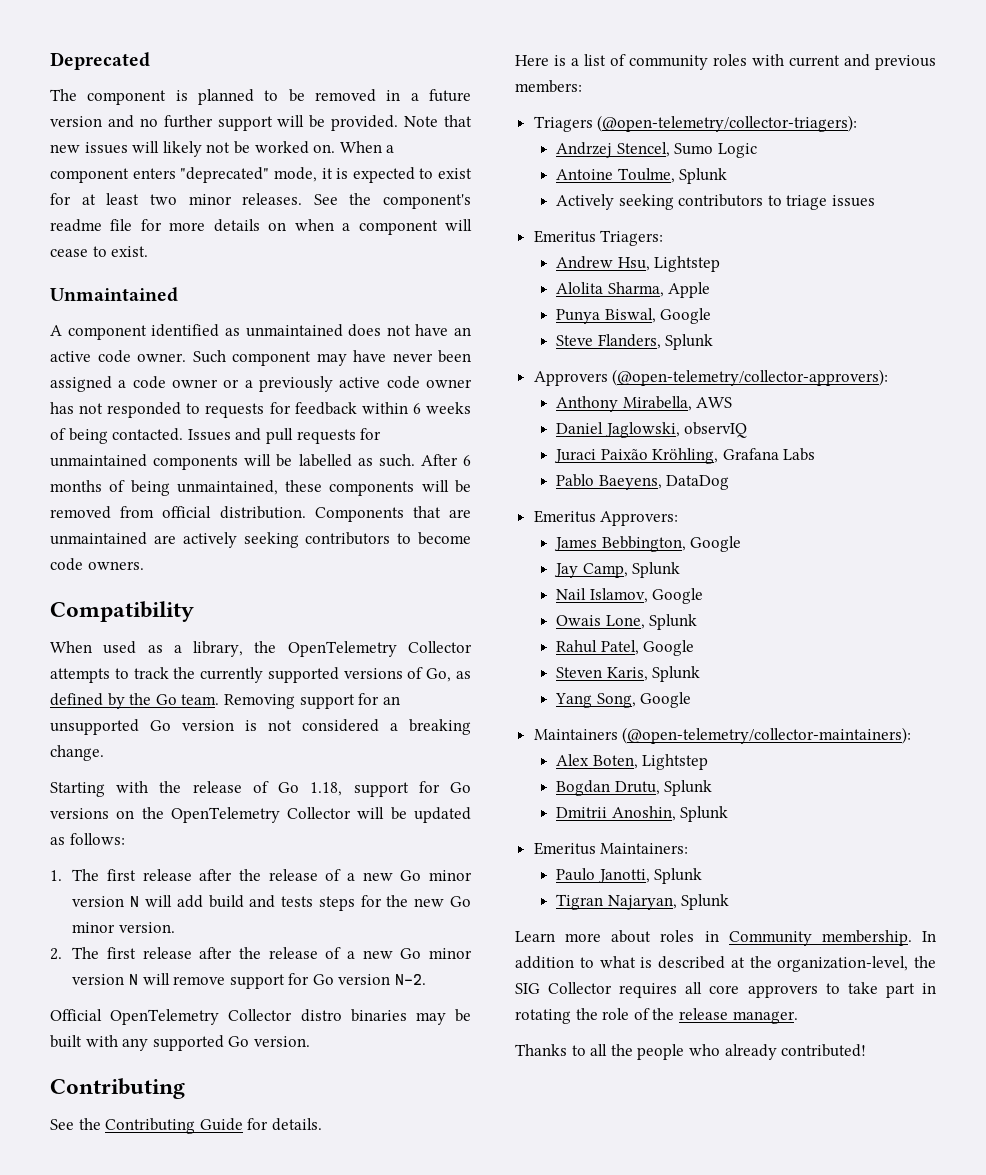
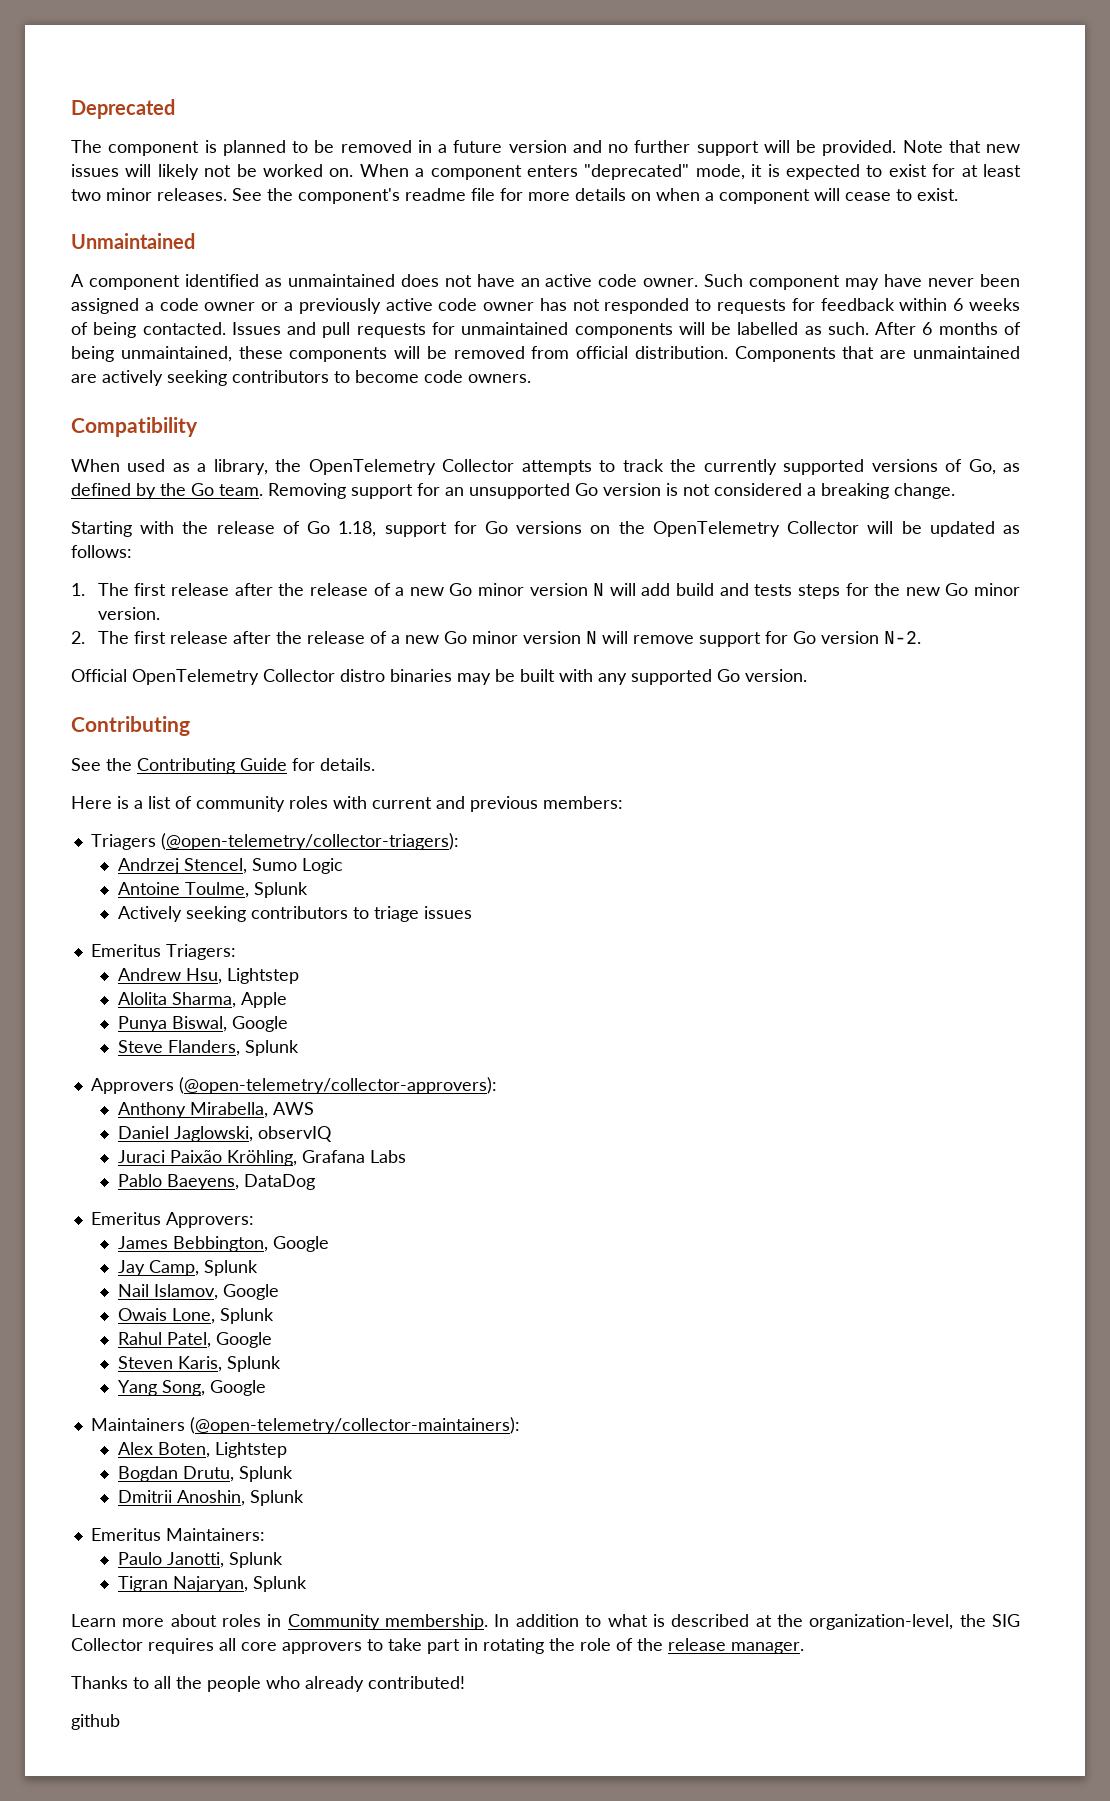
+ github

